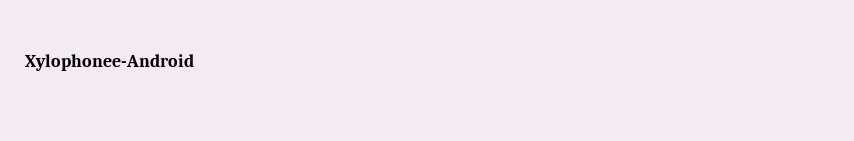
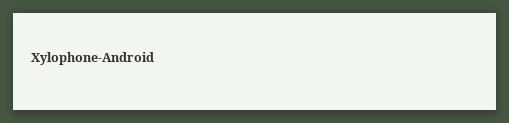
- Xylophonee-Android
+ Xylophone-Android

